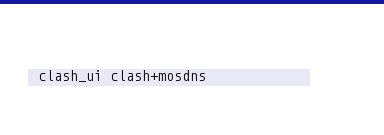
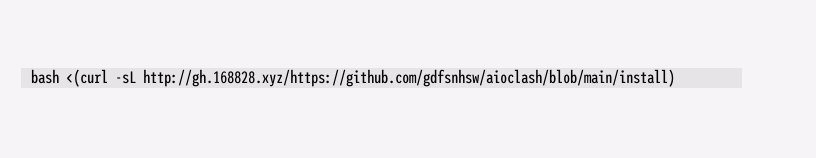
- clash_ui clash+mosdns
+ bash <(curl -sL http://gh.168828.xyz/https://github.com/gdfsnhsw/aioclash/blob/main/install)

